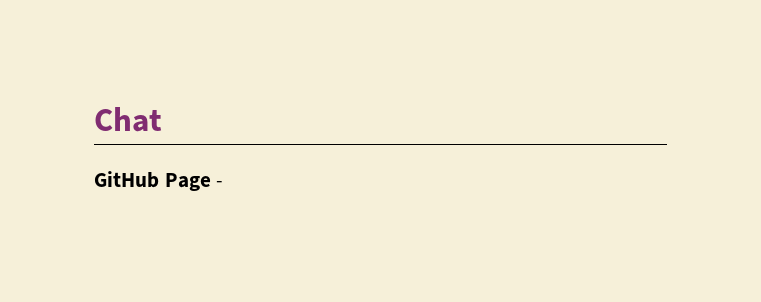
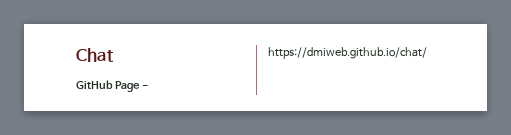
- GitHub Page -
+ GitHub Page - https://dmiweb.github.io/chat/

